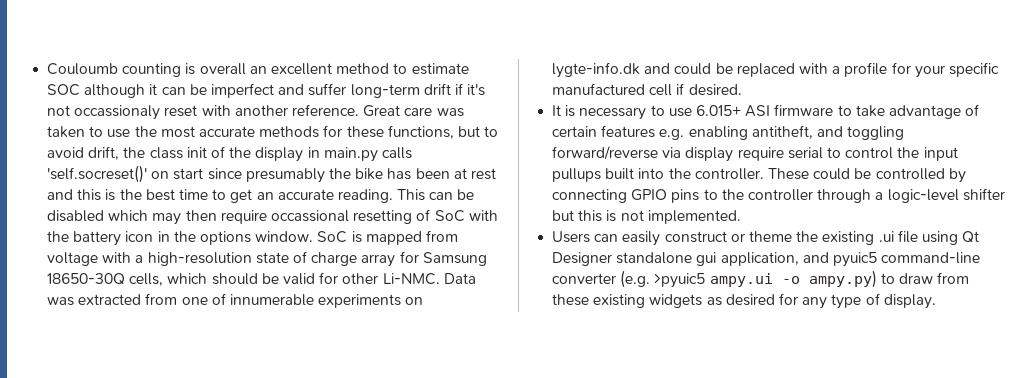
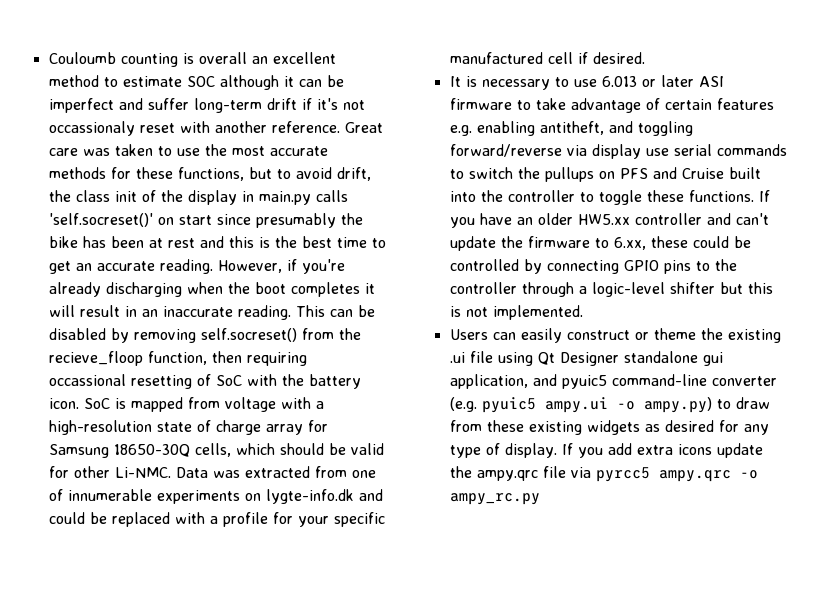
- This can be disabled which may then require occassional resetting of SoC with the battery icon in the options window.
+ However, if you're already discharging when the boot completes it will result in an inaccurate reading. This can be disabled by removing self.socreset() from the recieve_floop function, then requiring occassional resetting of SoC with the battery icon.
- It is necessary to use 6.015+ ASI firmware to take advantage of certain features e.g. enabling antitheft, and toggling forward/reverse via display require serial to control the input pullups built into the controller. These could be controlled by connecting GPIO pins to the controller through a logic-level shifter but this is not implemented.
+ It is necessary to use 6.013 or later ASI firmware to take advantage of certain features e.g. enabling antitheft, and toggling forward/reverse via display use serial commands to switch the pullups on PFS and Cruise built into the controller to toggle these functions. If you have an older HW5.xx controller and can't update the firmware to 6.xx, these could be controlled by connecting GPIO pins to the controller through a logic-level shifter but this is not implemented.
- Users can easily construct or theme the existing .ui file using Qt Designer standalone gui application, and pyuic5 command-line converter (e.g. >pyuic5 ampy.ui -o ampy.py) to draw from these existing widgets as desired for any type of display.
+ Users can easily construct or theme the existing .ui file using Qt Designer standalone gui application, and pyuic5 command-line converter (e.g. pyuic5 ampy.ui -o ampy.py) to draw from these existing widgets as desired for any type of display.
+ If you add extra icons update the ampy.qrc file via pyrcc5 ampy.qrc -o ampy_rc.py

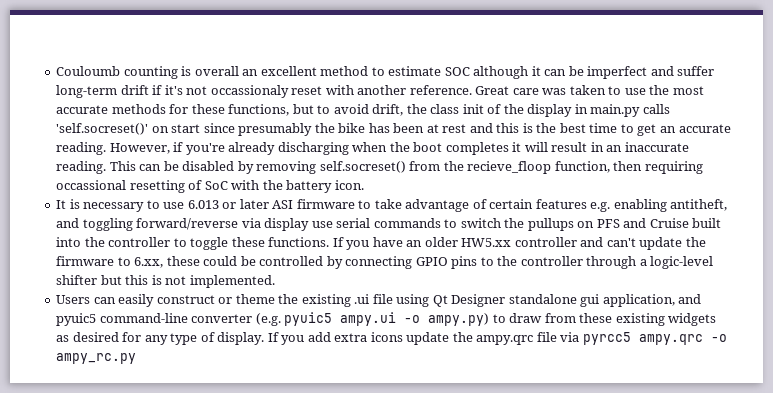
- SoC is mapped from voltage with a high-resolution state of charge array for Samsung 18650-30Q cells, which should be valid for other Li-NMC. Data was extracted from one of innumerable experiments on lygte-info.dk and could be replaced with a profile for your specific manufactured cell if desired.

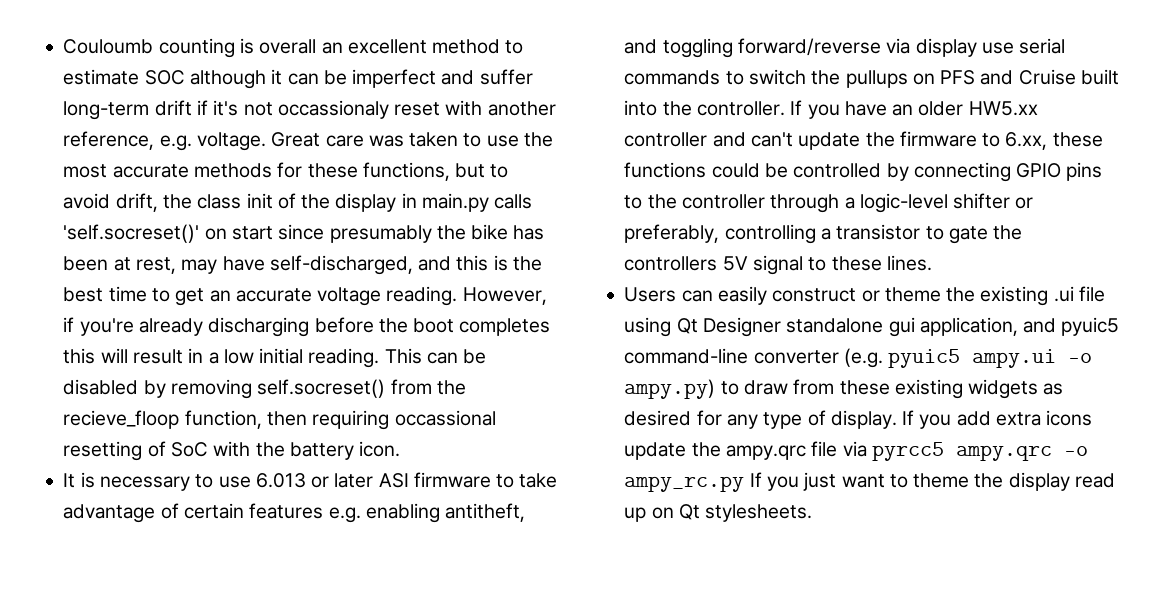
- Couloumb counting is overall an excellent method to estimate SOC although it can be imperfect and suffer long-term drift if it's not occassionaly reset with another reference.
+ Couloumb counting is overall an excellent method to estimate SOC although it can be imperfect and suffer long-term drift if it's not occassionaly reset with another reference, e.g. voltage.
- Great care was taken to use the most accurate methods for these functions, but to avoid drift, the class init of the display in main.py calls 'self.socreset()' on start since presumably the bike has been at rest and this is the best time to get an accurate reading.
+ Great care was taken to use the most accurate methods for these functions, but to avoid drift, the class init of the display in main.py calls 'self.socreset()' on start since presumably the bike has been at rest, may have self-discharged, and this is the best time to get an accurate voltage reading.
- However, if you're already discharging when the boot completes it will result in an inaccurate reading.
+ However, if you're already discharging before the boot completes this will result in a low initial reading.
- It is necessary to use 6.013 or later ASI firmware to take advantage of certain features e.g. enabling antitheft, and toggling forward/reverse via display use serial commands to switch the pullups on PFS and Cruise built into the controller to toggle these functions.
+ It is necessary to use 6.013 or later ASI firmware to take advantage of certain features e.g. enabling antitheft, and toggling forward/reverse via display use serial commands to switch the pullups on PFS and Cruise built into the controller.
- If you have an older HW5.xx controller and can't update the firmware to 6.xx, these could be controlled by connecting GPIO pins to the controller through a logic-level shifter but this is not implemented.
+ If you have an older HW5.xx controller and can't update the firmware to 6.xx, these functions could be controlled by connecting GPIO pins to the controller through a logic-level shifter or preferably, controlling a transistor to gate the controllers 5V signal to these lines.
- If you add extra icons update the ampy.qrc file via pyrcc5 ampy.qrc -o ampy_rc.py
+ If you add extra icons update the ampy.qrc file via pyrcc5 ampy.qrc -o ampy_rc.py If you just want to theme the display read up on Qt stylesheets.

